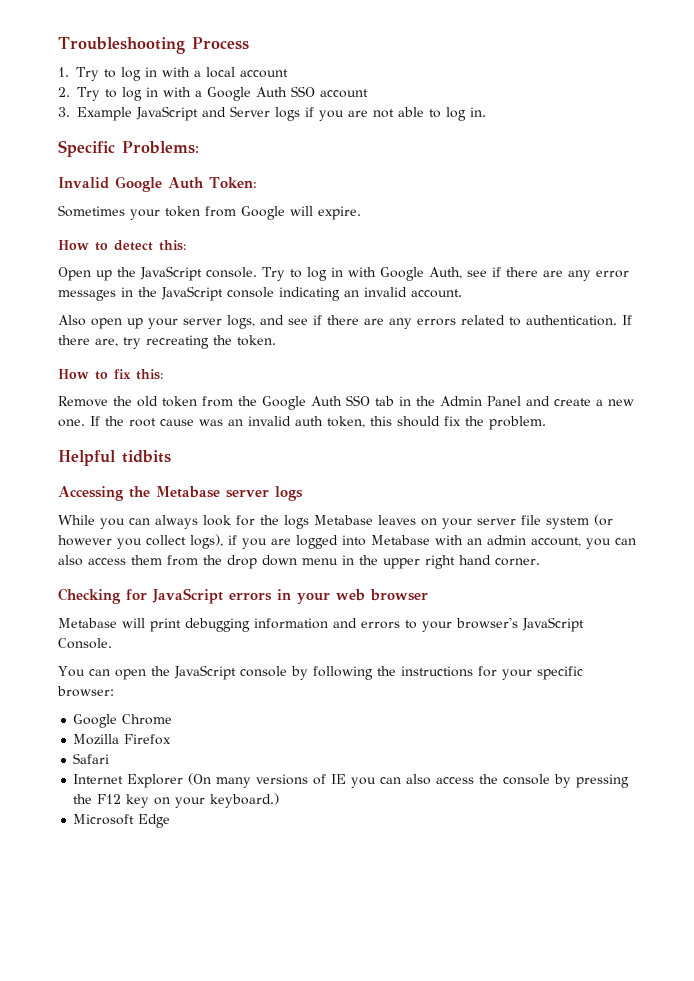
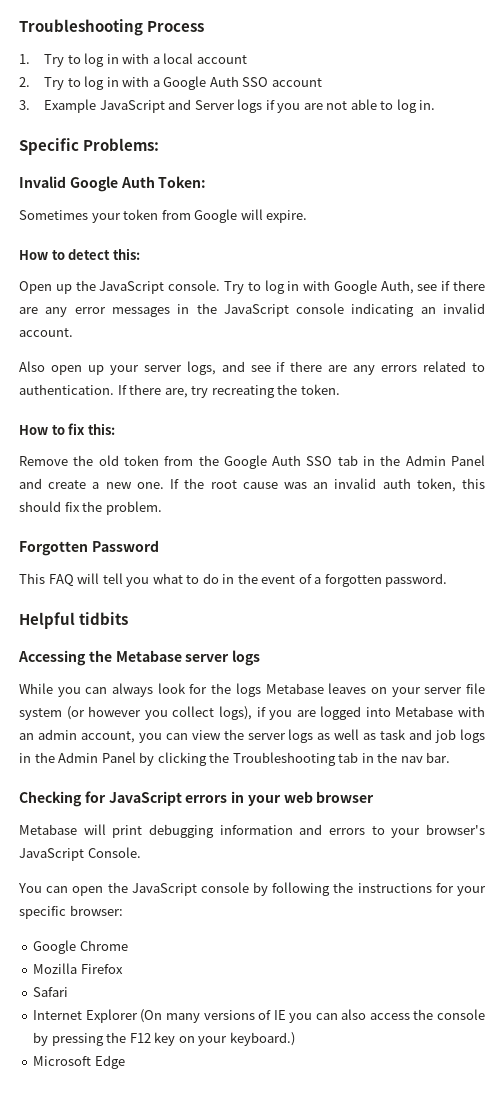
+ Forgotten Password
+ This FAQ will tell you what to do in the event of a forgotten password.
- While you can always look for the logs Metabase leaves on your server file system (or however you collect logs), if you are logged into Metabase with an admin account, you can also access them from the drop down menu in the upper right hand corner.
+ While you can always look for the logs Metabase leaves on your server file system (or however you collect logs), if you are logged into Metabase with an admin account, you can view the server logs as well as task and job logs in the Admin Panel by clicking the Troubleshooting tab in the nav bar.

